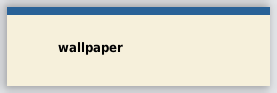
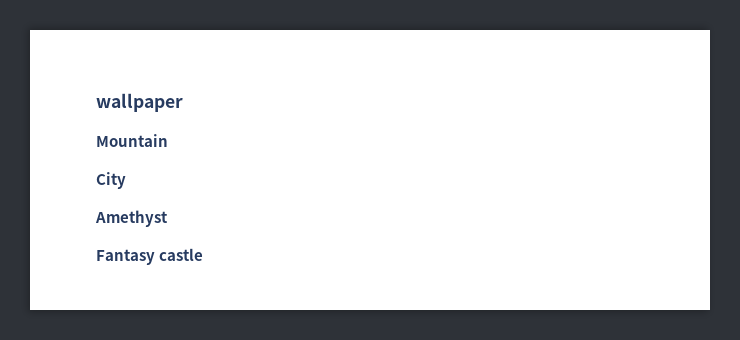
+ Mountain
+ City
+ Amethyst
+ Fantasy castle

